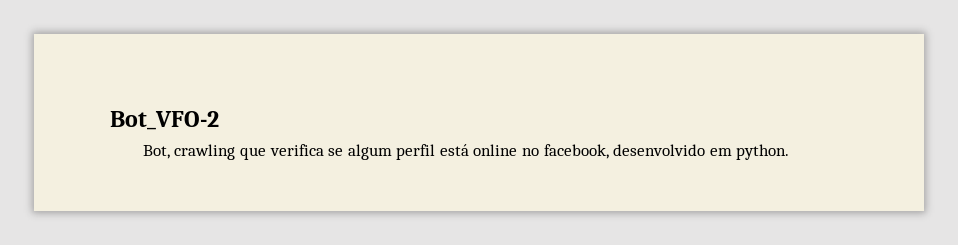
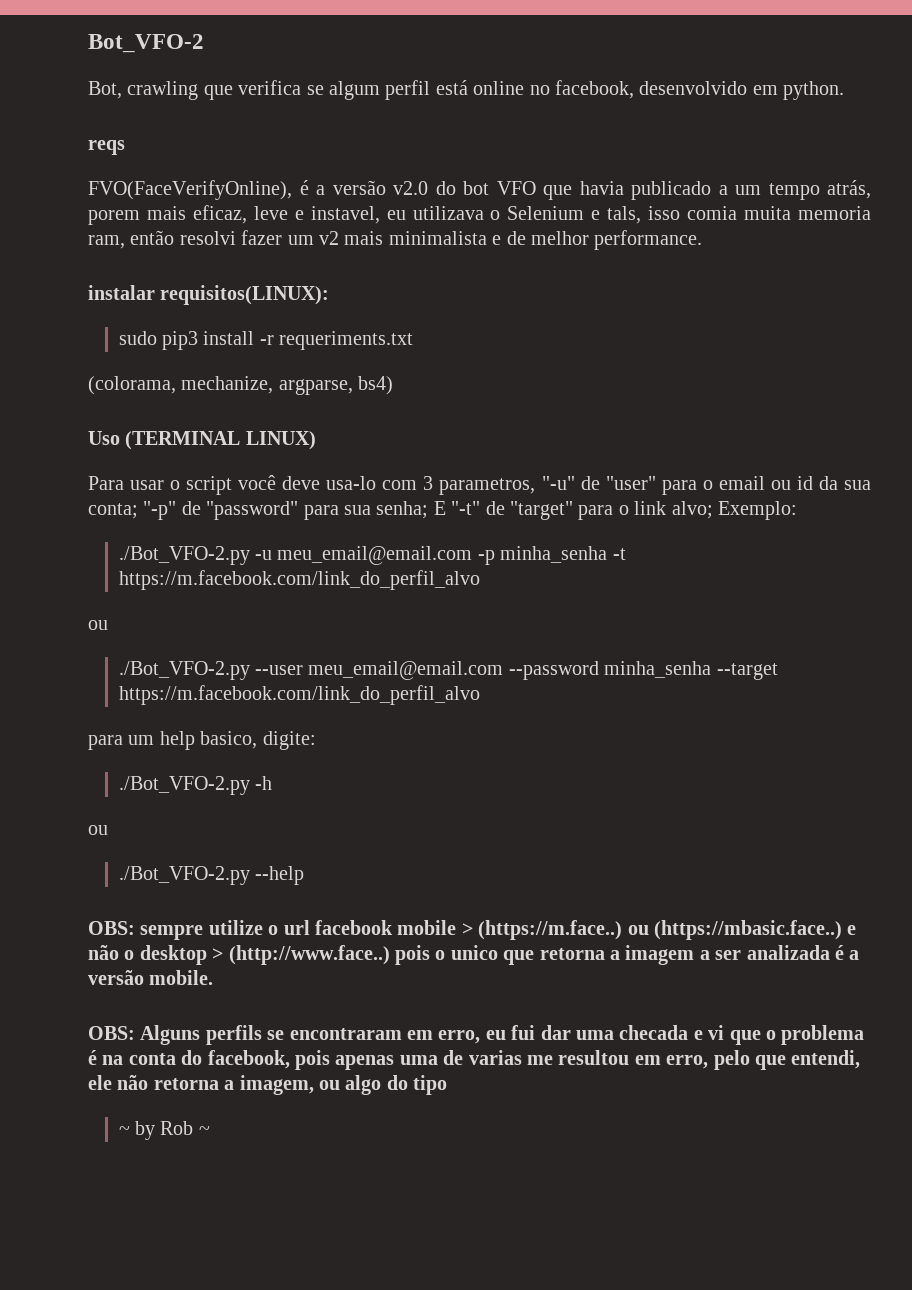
+ reqs
+ FVO(FaceVerifyOnline), é a versão v2.0 do bot VFO que havia publicado a um tempo atrás, porem mais eficaz, leve e instavel, eu utilizava o Selenium e tals, isso comia muita memoria ram, então resolvi fazer um v2 mais minimalista e de melhor performance.
+ instalar requisitos(LINUX):
+ sudo pip3 install -r requeriments.txt
+ (colorama, mechanize, argparse, bs4)
+ Uso (TERMINAL LINUX)
+ Para usar o script você deve usa-lo com 3 parametros, "-u" de "user" para o email ou id da sua conta; "-p" de "password" para sua senha; E "-t" de "target" para o link alvo; Exemplo:
+ ./Bot_VFO-2.py -u meu_email@email.com -p minha_senha -t https://m.facebook.com/link_do_perfil_alvo
+ ou
+ ./Bot_VFO-2.py --user meu_email@email.com --password minha_senha --target https://m.facebook.com/link_do_perfil_alvo
+ para um help basico, digite:
+ ./Bot_VFO-2.py -h
+ ou
+ ./Bot_VFO-2.py --help
+ OBS: sempre utilize o url facebook mobile > (https://m.face..) ou (https://mbasic.face..) e não o desktop > (http://www.face..) pois o unico que retorna a imagem a ser analizada é a versão mobile.
+ OBS: Alguns perfils se encontraram em erro, eu fui dar uma checada e vi que o problema é na conta do facebook, pois apenas uma de varias me resultou em erro, pelo que entendi, ele não retorna a imagem, ou algo do tipo
+ ~ by Rob ~

